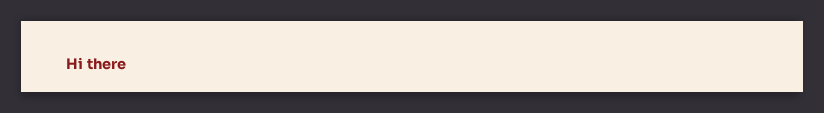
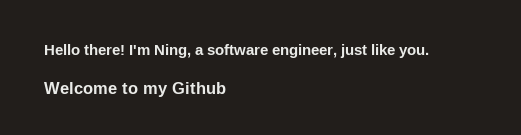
- Hi there
+ Hello there! I'm Ning, a software engineer, just like you.
+ Welcome to my Github

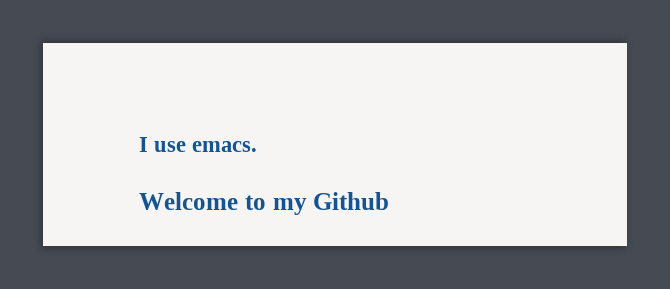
- Hello there! I'm Ning, a software engineer, just like you.
+ I use emacs.

